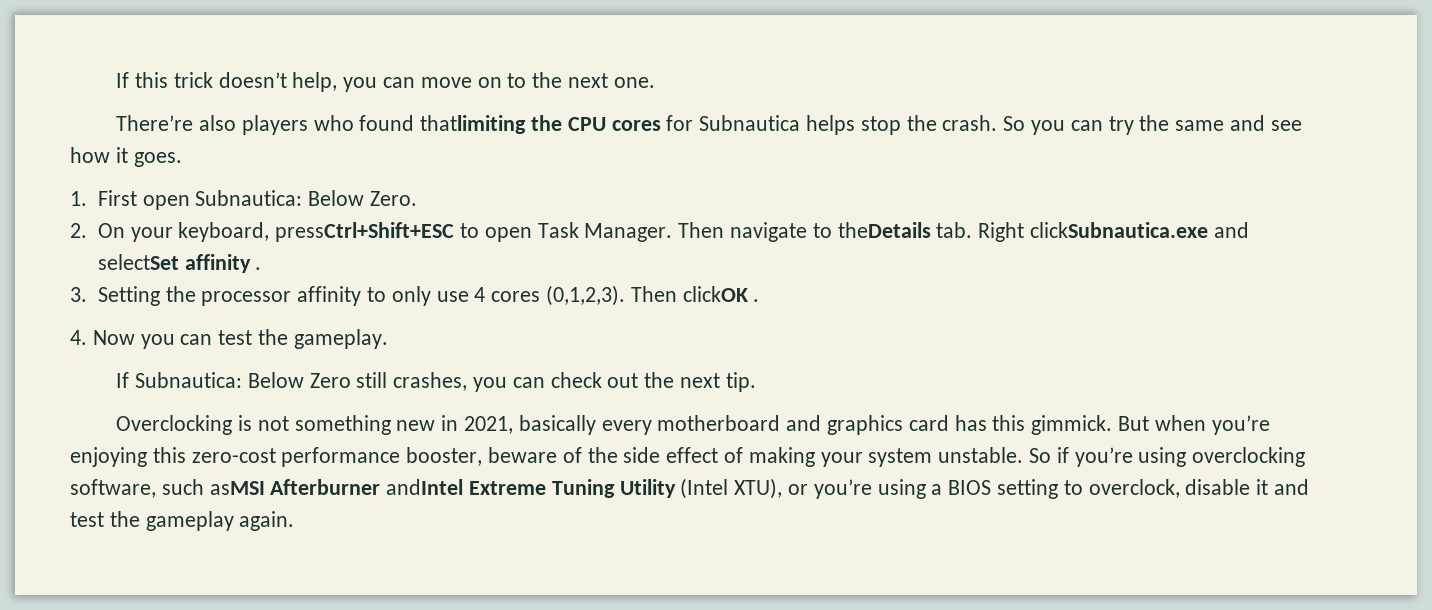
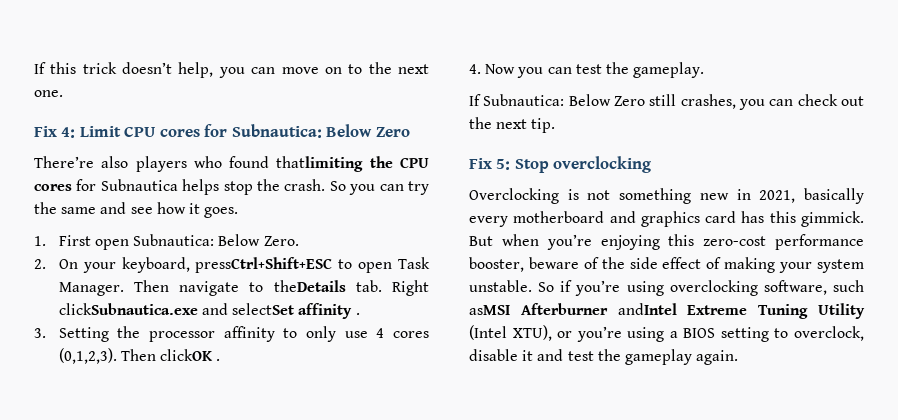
+ Fix 4: Limit CPU cores for Subnautica: Below Zero
+ Fix 5: Stop overclocking

